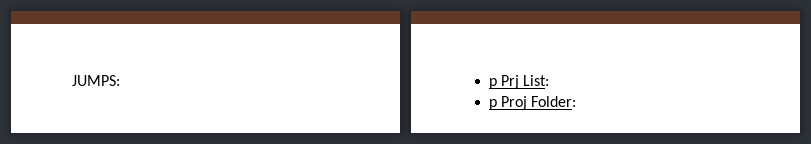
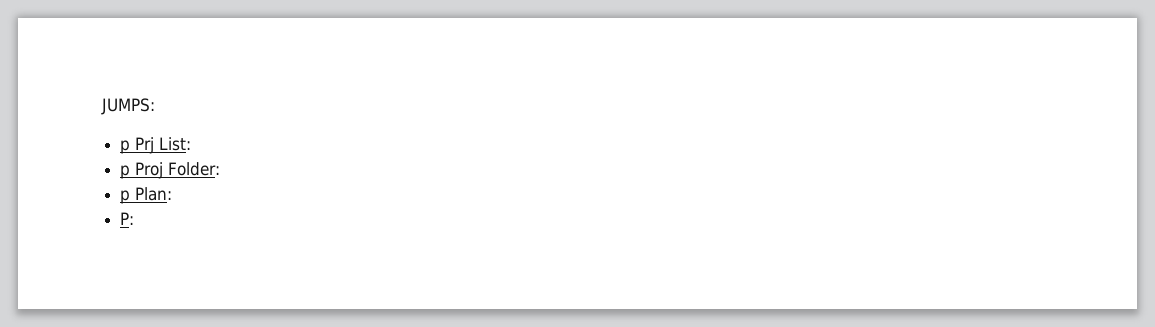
+ p Plan:
+ P:

